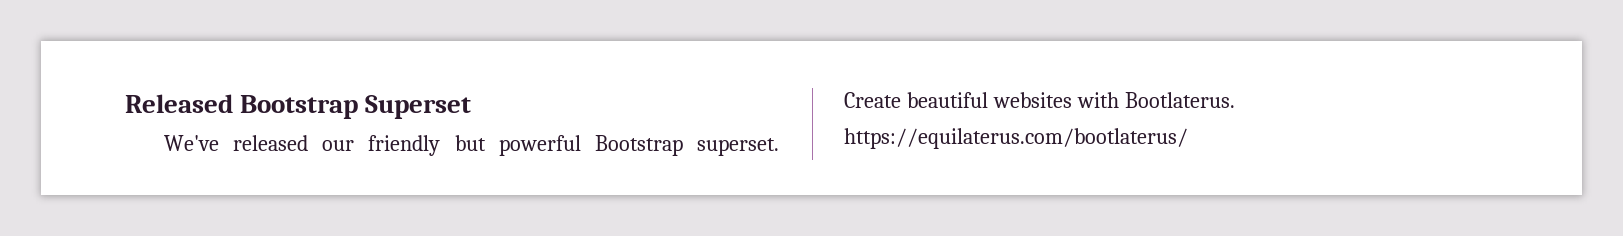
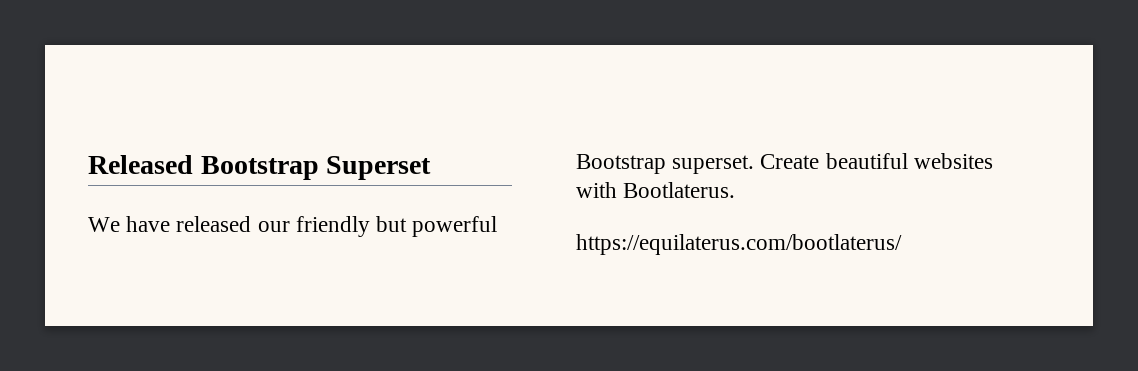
- We've released our friendly but powerful Bootstrap superset.
+ We have released our friendly but powerful Bootstrap superset.

